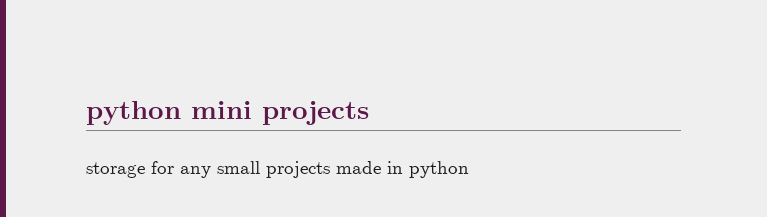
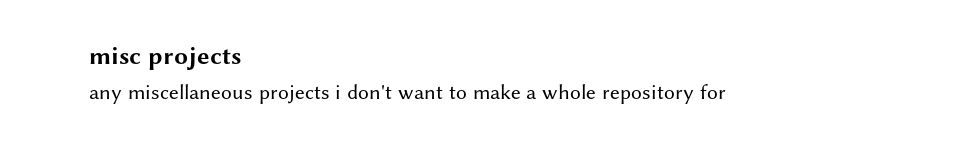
- python mini projects
+ misc projects
- storage for any small projects made in python
+ any miscellaneous projects i don't want to make a whole repository for

